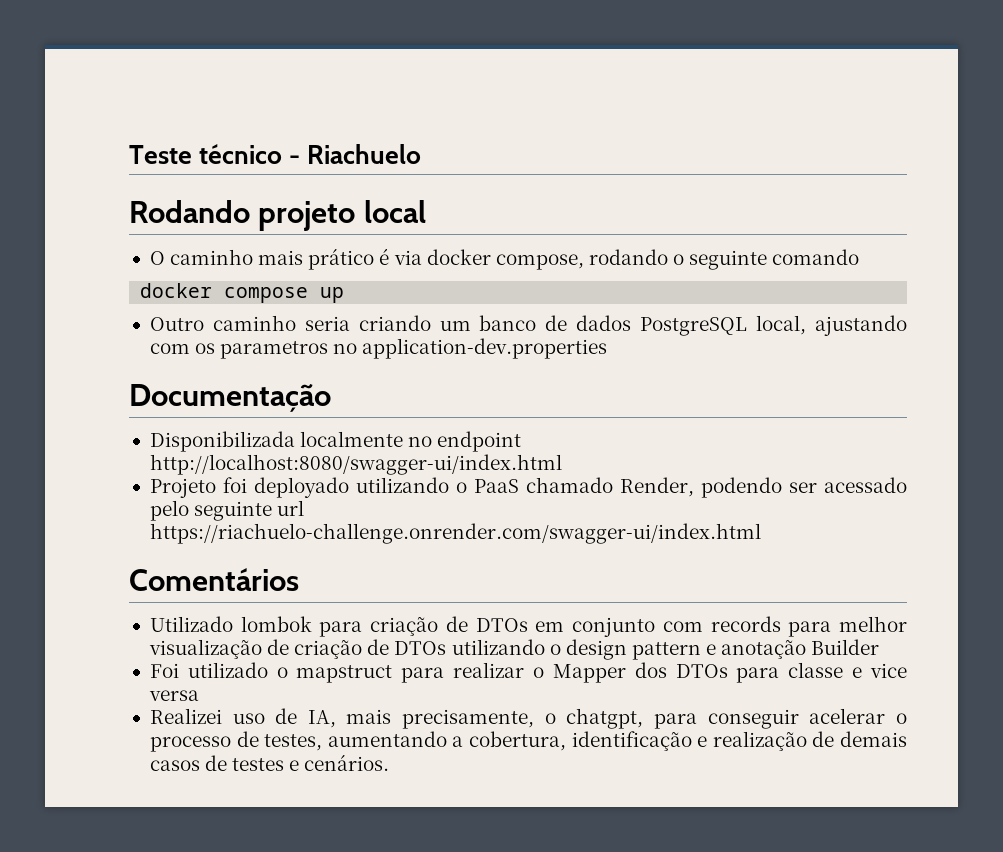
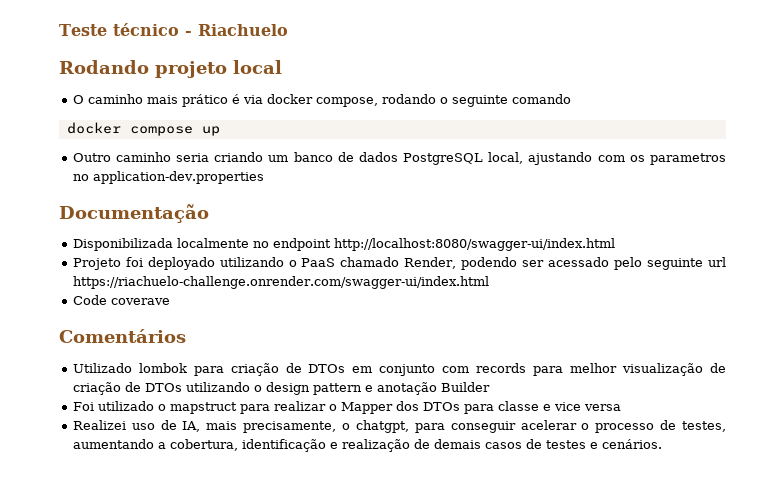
+ Code coverave

